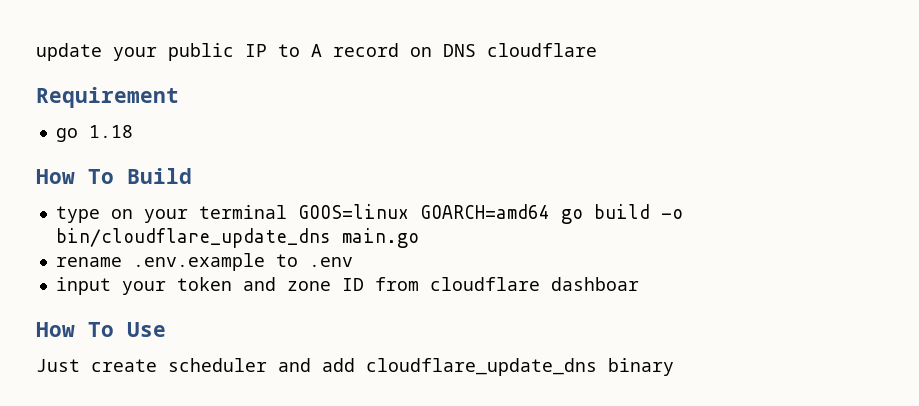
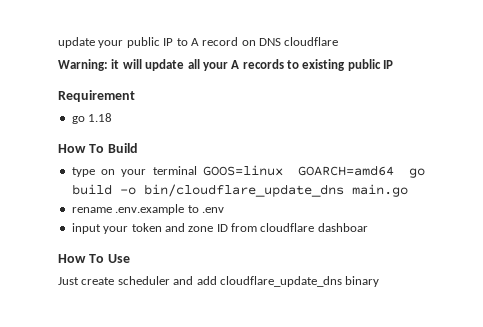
+ Warning: it will update all your A records to existing public IP

